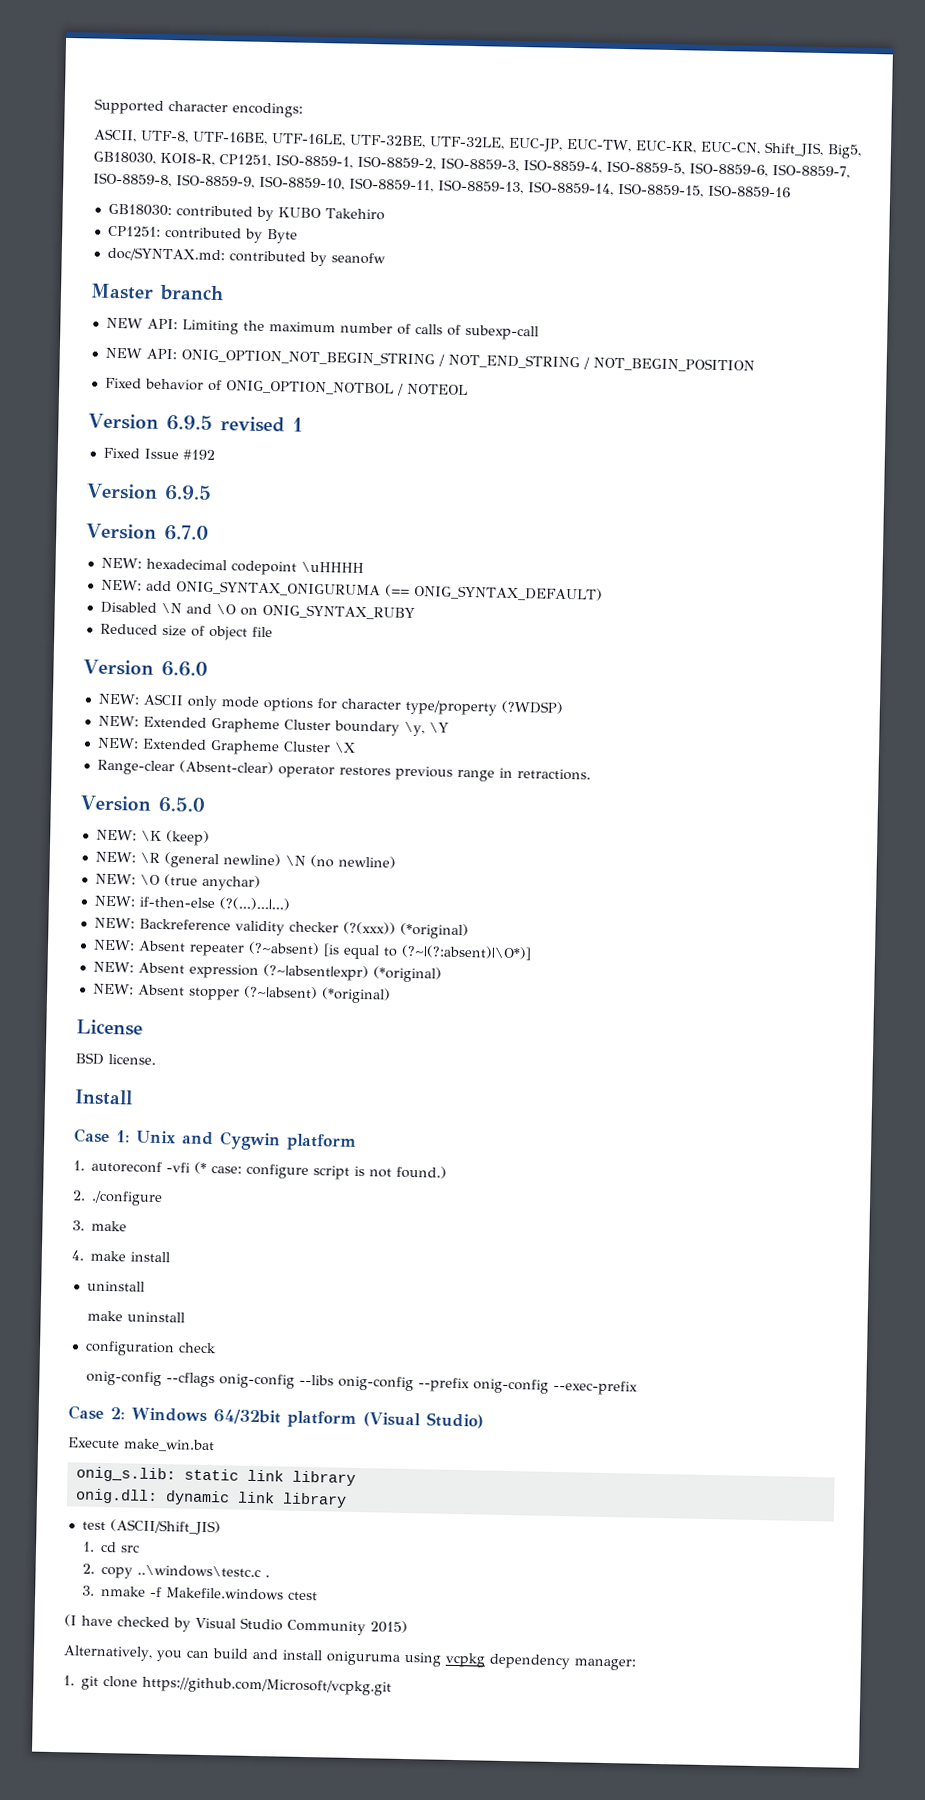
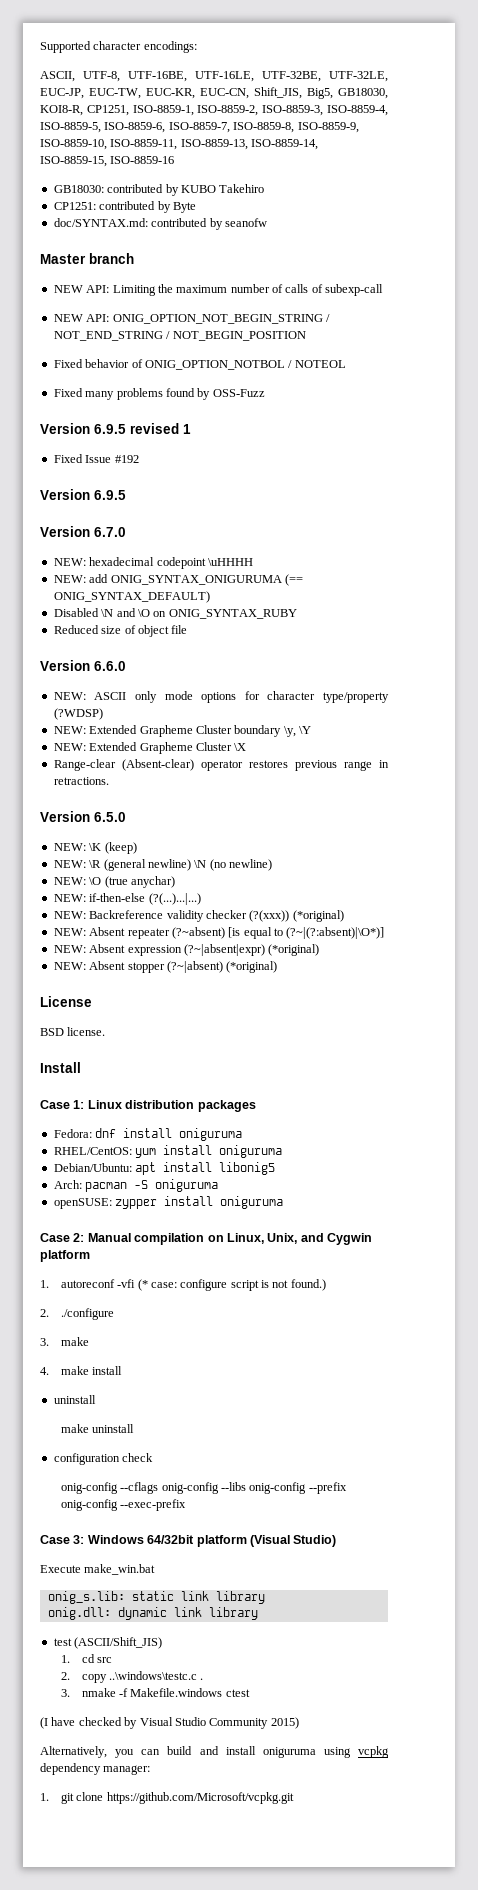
+ Fixed many problems found by OSS-Fuzz
- Case 1: Unix and Cygwin platform
+ Case 1: Linux distribution packages
+ Fedora: dnf install oniguruma
+ RHEL/CentOS: yum install oniguruma
+ Debian/Ubuntu: apt install libonig5
+ Arch: pacman -S oniguruma
+ openSUSE: zypper install oniguruma
+ Case 2: Manual compilation on Linux, Unix, and Cygwin platform
- Case 2: Windows 64/32bit platform (Visual Studio)
+ Case 3: Windows 64/32bit platform (Visual Studio)

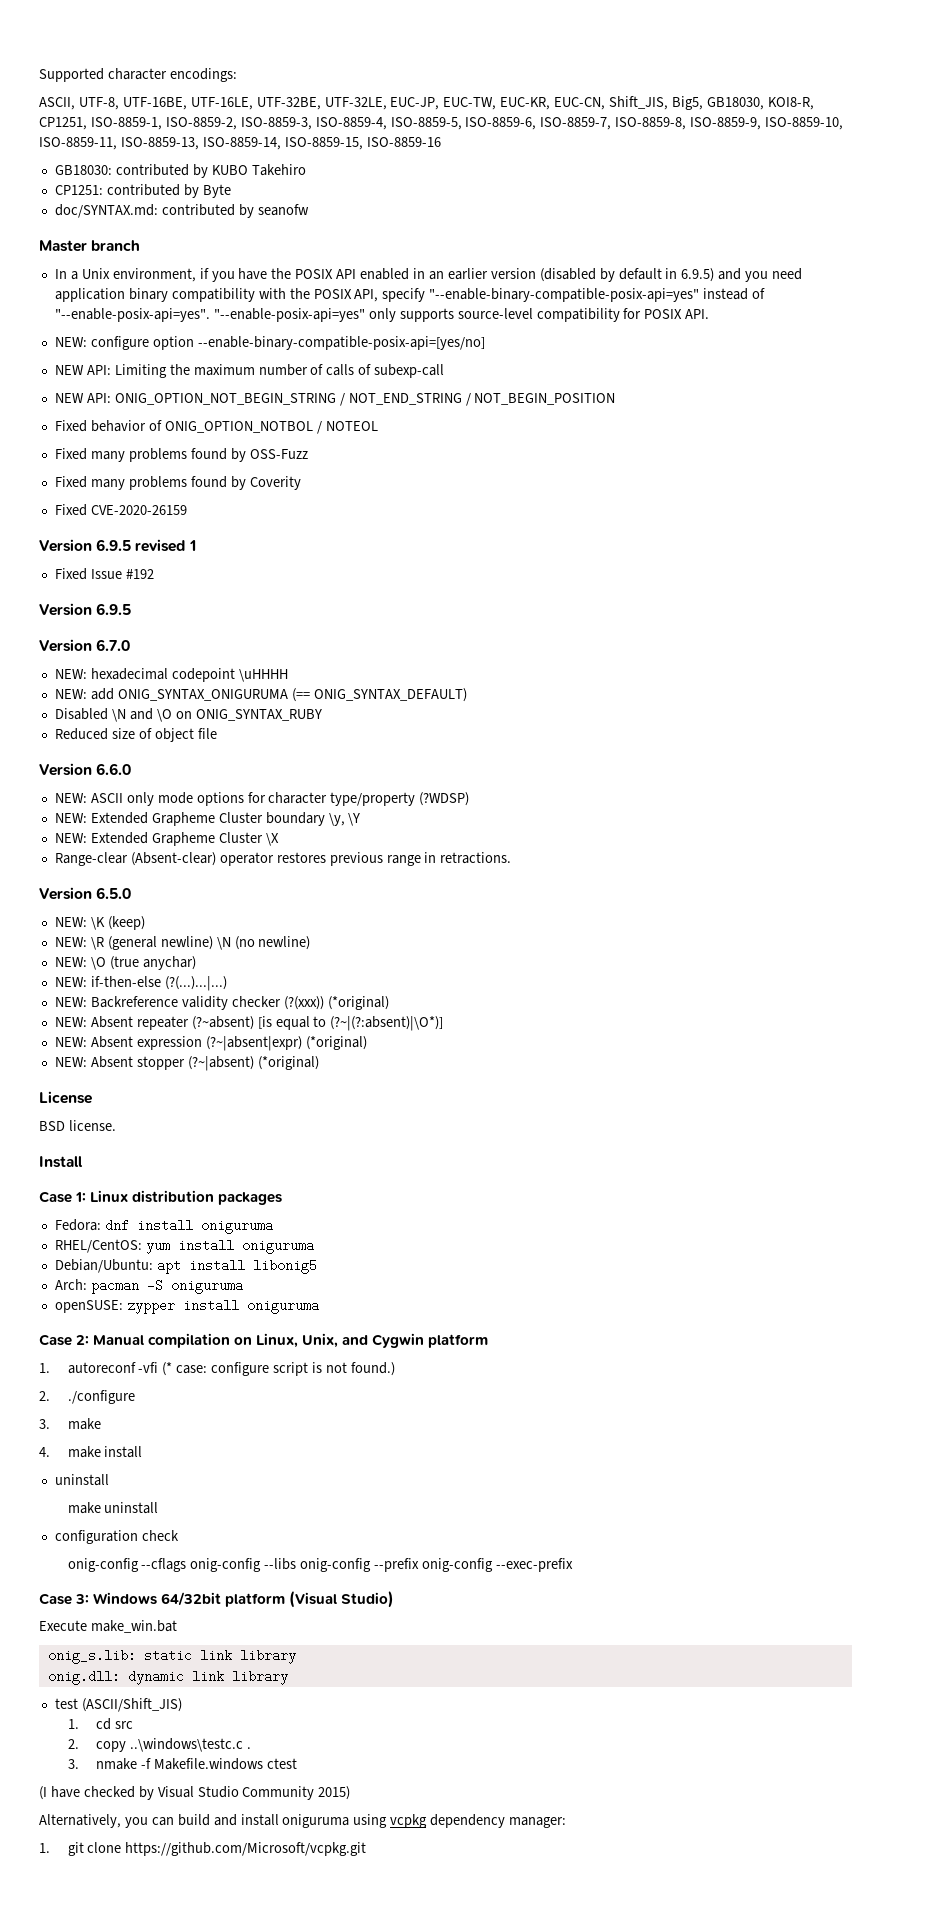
+ In a Unix environment, if you have the POSIX API enabled in an earlier version (disabled by default in 6.9.5) and you need application binary compatibility with the POSIX API, specify "--enable-binary-compatible-posix-api=yes" instead of "--enable-posix-api=yes". "--enable-posix-api=yes" only supports source-level compatibility for POSIX API.
+ NEW: configure option --enable-binary-compatible-posix-api=[yes/no]
+ Fixed many problems found by Coverity
+ Fixed CVE-2020-26159

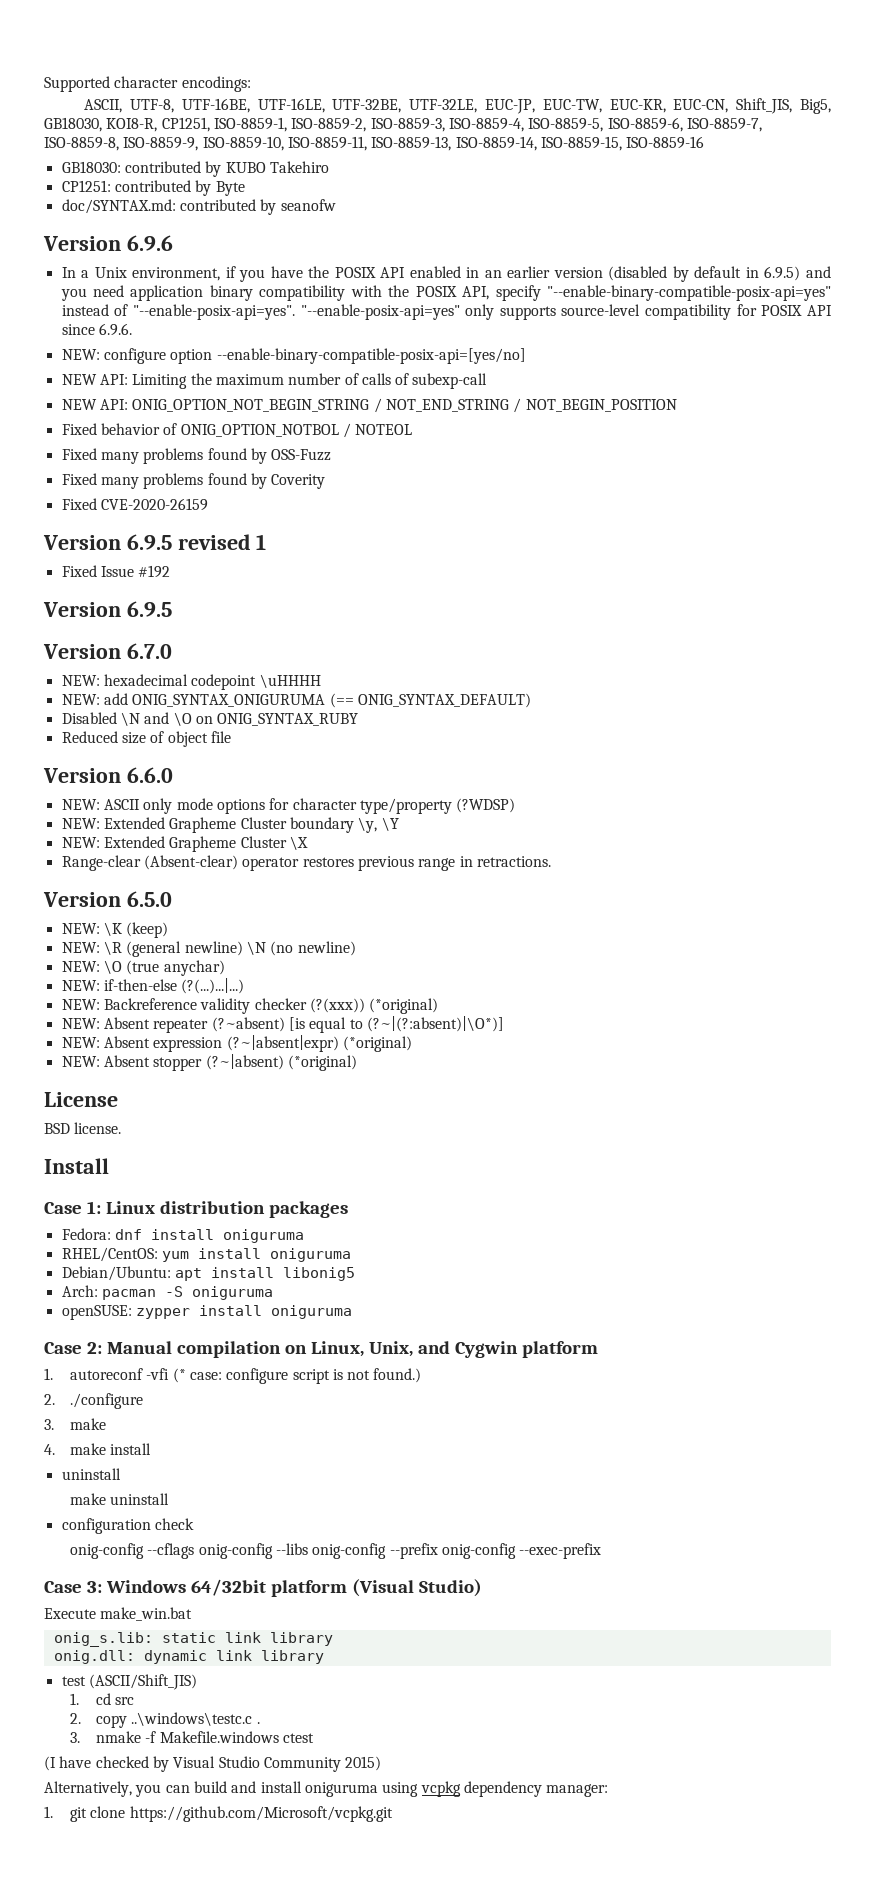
- Master branch
+ Version 6.9.6
- "--enable-posix-api=yes" only supports source-level compatibility for POSIX API.
+ "--enable-posix-api=yes" only supports source-level compatibility for POSIX API since 6.9.6.

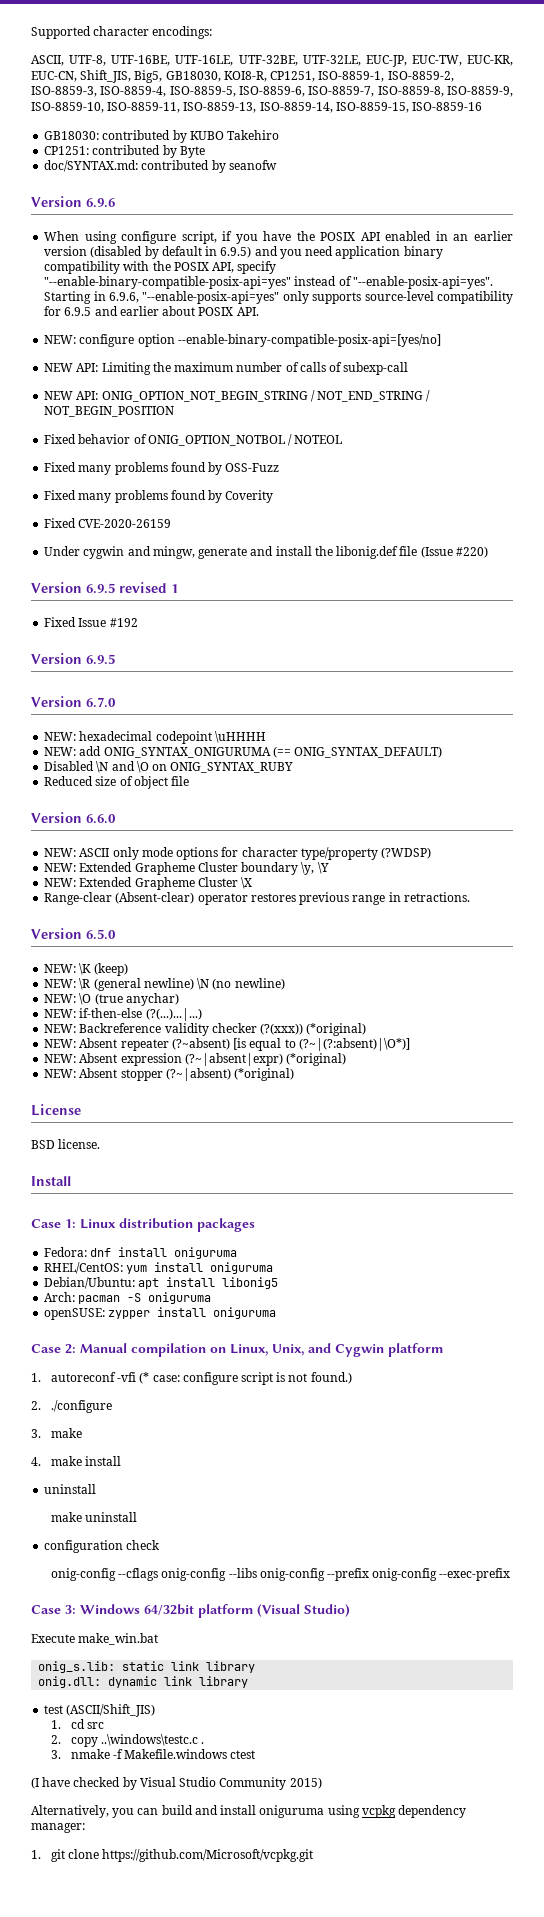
- In a Unix environment, if you have the POSIX API enabled in an earlier version (disabled by default in 6.9.5) and you need application binary compatibility with the POSIX API, specify "--enable-binary-compatible-posix-api=yes" instead of "--enable-posix-api=yes".
+ When using configure script, if you have the POSIX API enabled in an earlier version (disabled by default in 6.9.5) and you need application binary compatibility with the POSIX API, specify "--enable-binary-compatible-posix-api=yes" instead of "--enable-posix-api=yes".
- "--enable-posix-api=yes" only supports source-level compatibility for POSIX API since 6.9.6.
+ Starting in 6.9.6, "--enable-posix-api=yes" only supports source-level compatibility for 6.9.5 and earlier about POSIX API.
+ Under cygwin and mingw, generate and install the libonig.def file (Issue #220)

